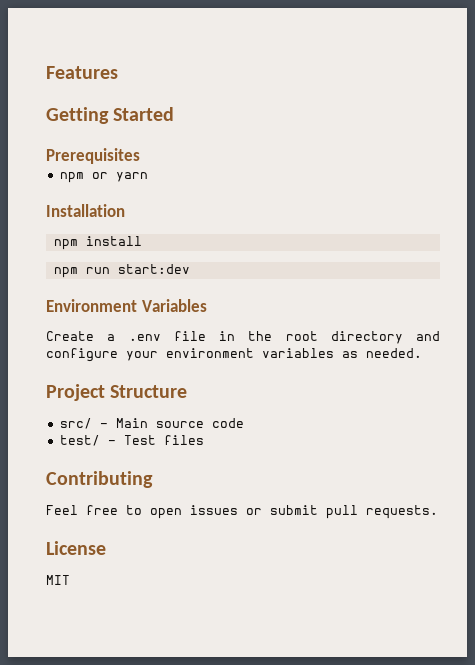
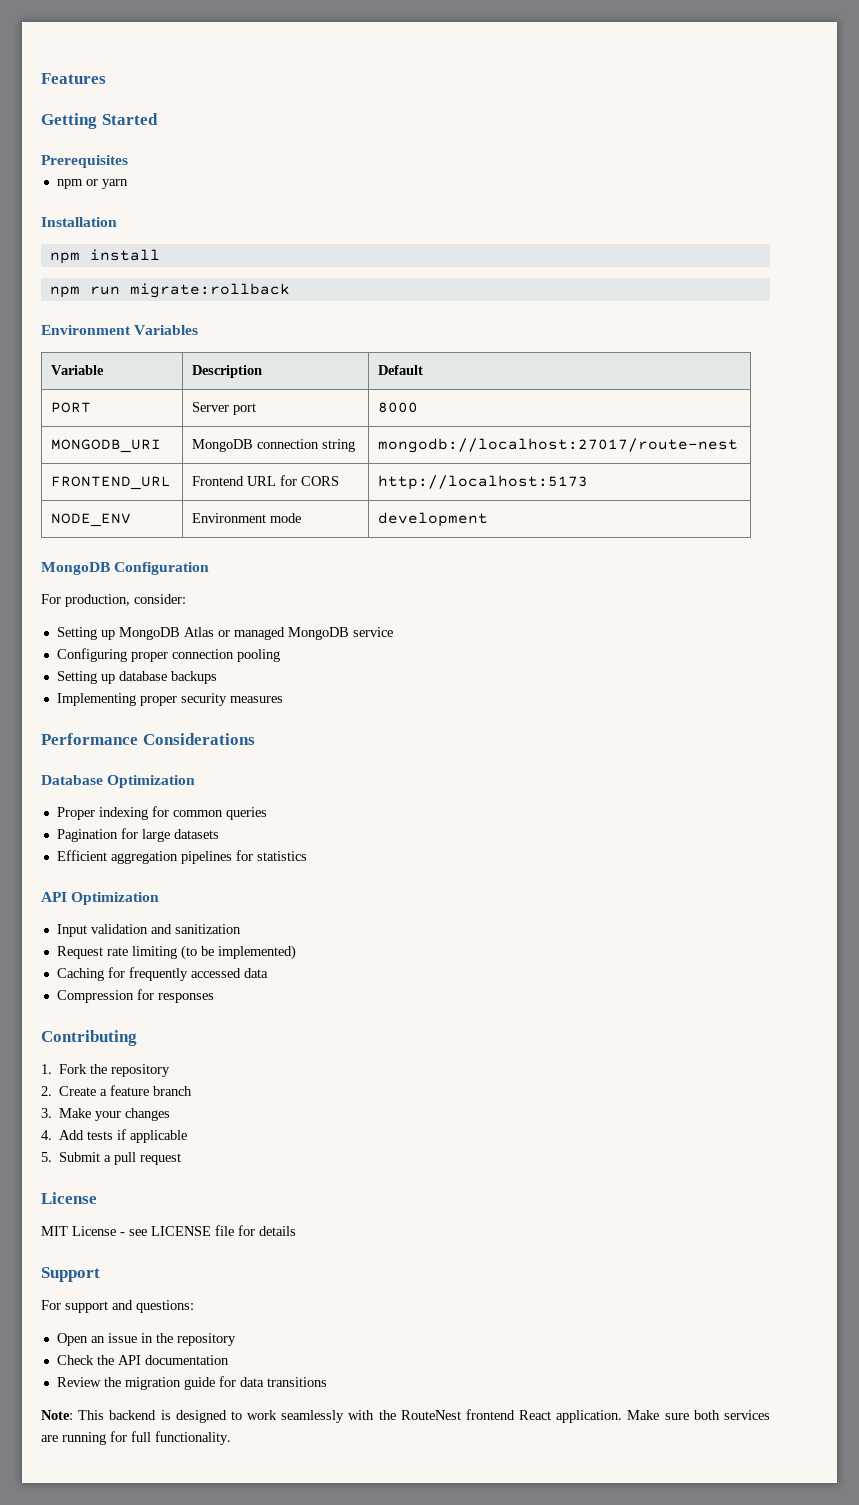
- npm run start:dev
+ npm run migrate:rollback
- Create a .env file in the root directory and configure your environment variables as needed.
- Project Structure
- src/ - Main source code
- test/ - Test files
+ Variable | Description | Default
+ PORT | Server port | 8000
+ MONGODB_URI | MongoDB connection string | mongodb://localhost:27017/route-nest
+ FRONTEND_URL | Frontend URL for CORS | http://localhost:5173
+ NODE_ENV | Environment mode | development
+ MongoDB Configuration
+ For production, consider:
+ Setting up MongoDB Atlas or managed MongoDB service
+ Configuring proper connection pooling
+ Setting up database backups
+ Implementing proper security measures
+ Performance Considerations
+ Database Optimization
+ Proper indexing for common queries
+ Pagination for large datasets
+ Efficient aggregation pipelines for statistics
+ API Optimization
+ Input validation and sanitization
+ Request rate limiting (to be implemented)
+ Caching for frequently accessed data
+ Compression for responses
  Contributing
- Feel free to open issues or submit pull requests.
+ 1. Fork the repository
+ 2. Create a feature branch
+ 3. Make your changes
+ 4. Add tests if applicable
+ 5. Submit a pull request
  License
- MIT
+ MIT License - see LICENSE file for details
+ Support
+ For support and questions:
+ Open an issue in the repository
+ Check the API documentation
+ Review the migration guide for data transitions
+ Note: This backend is designed to work seamlessly with the RouteNest frontend React application. Make sure both services are running for full functionality.

